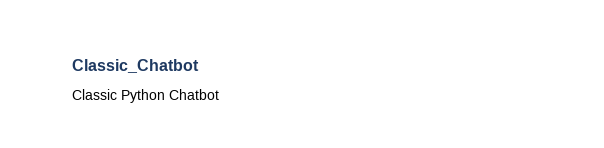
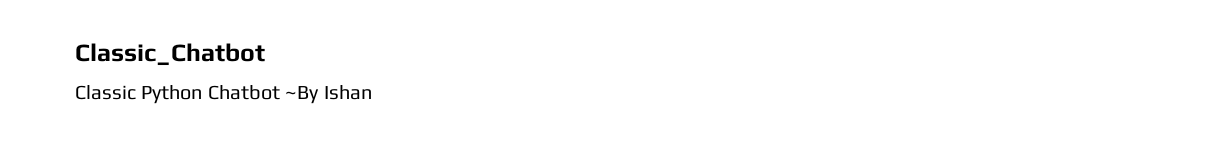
- Classic Python Chatbot
+ Classic Python Chatbot ~By Ishan

